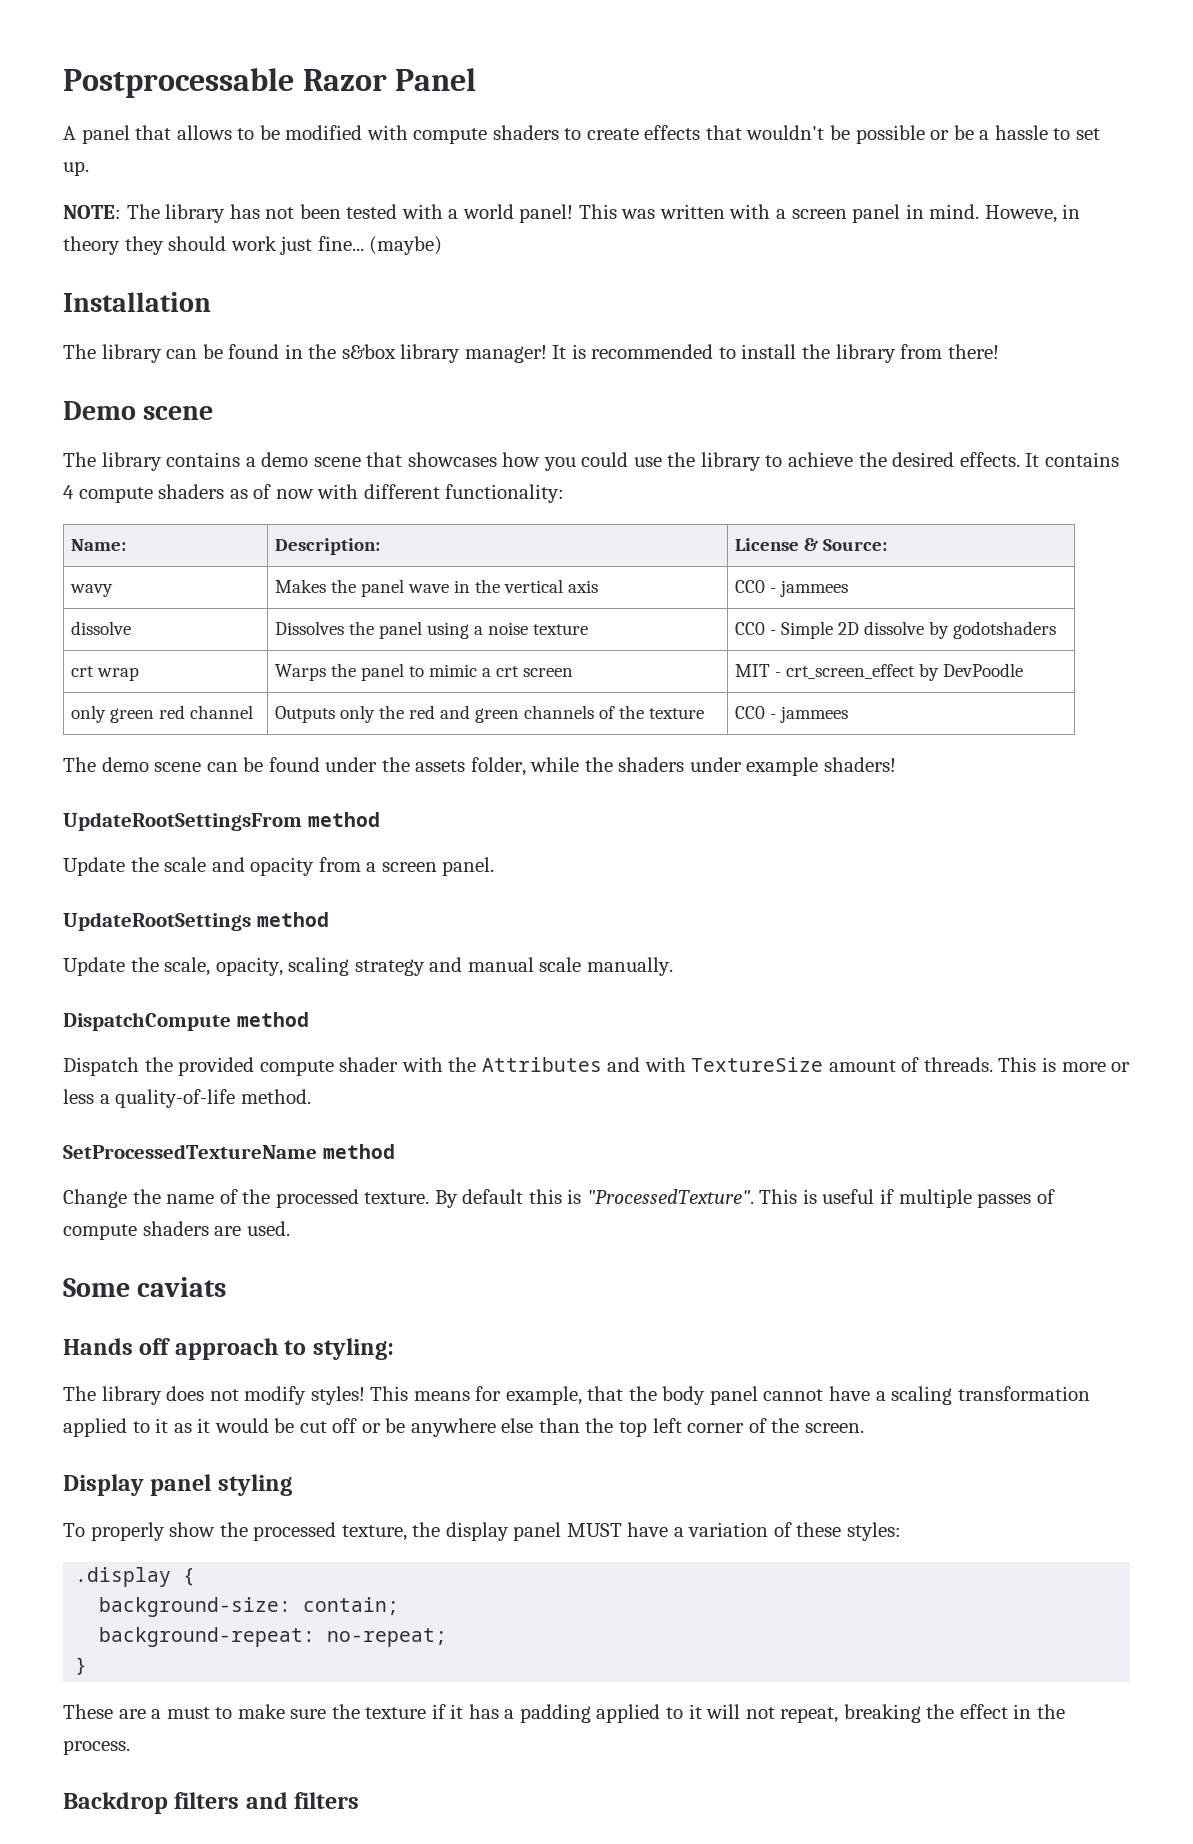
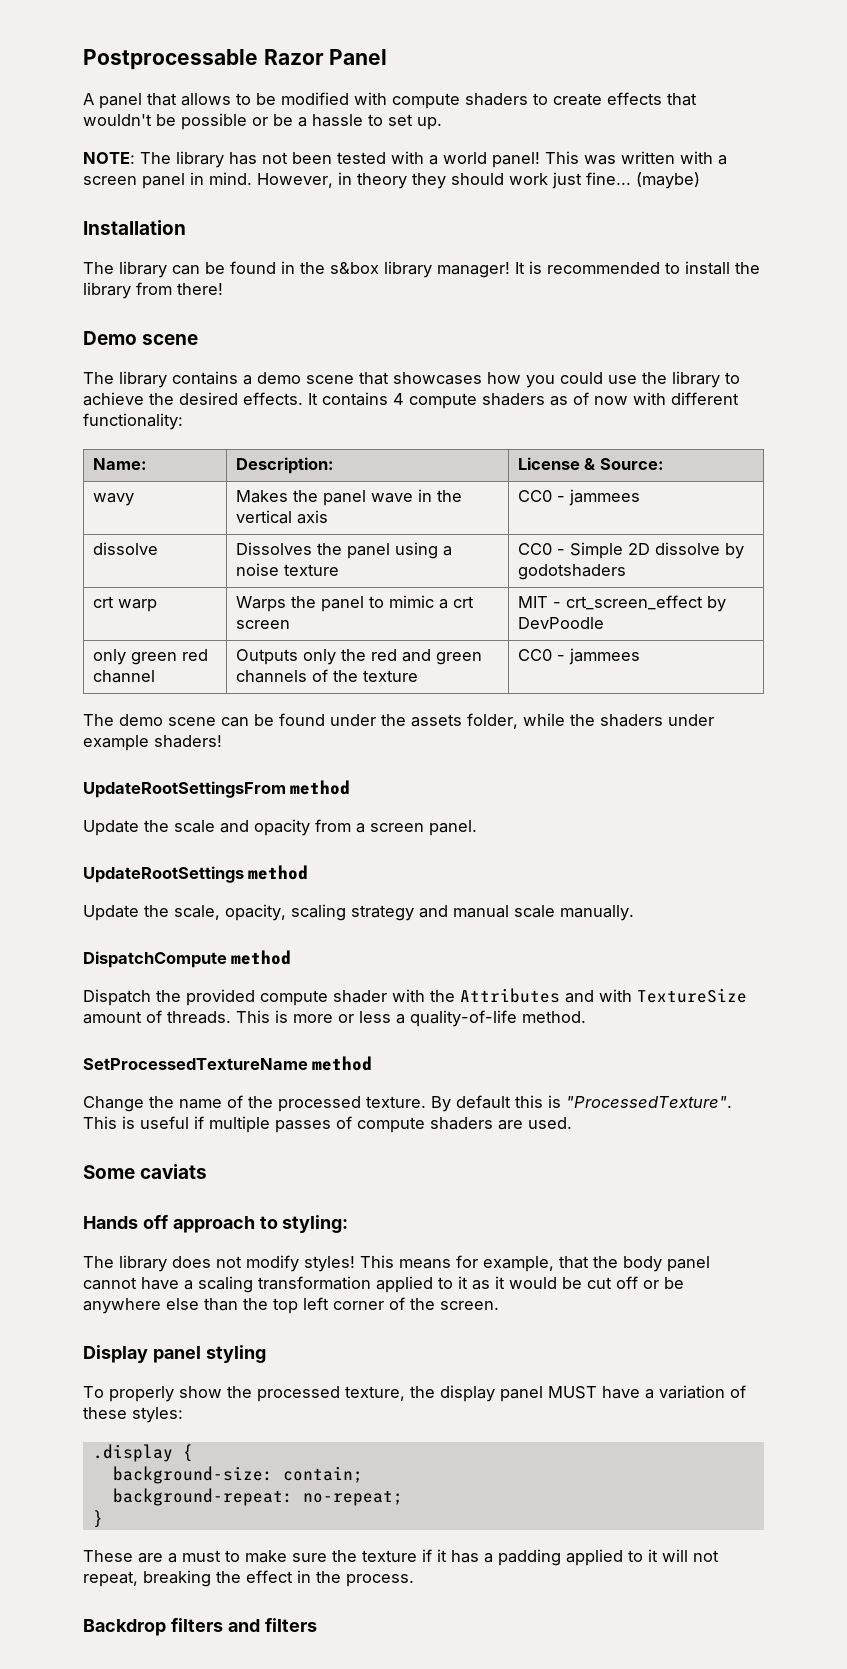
- Howeve, in theory they should work just fine...
+ However, in theory they should work just fine...
- crt wrap | Warps the panel to mimic a crt screen | MIT - crt_screen_effect by DevPoodle
+ crt warp | Warps the panel to mimic a crt screen | MIT - crt_screen_effect by DevPoodle

